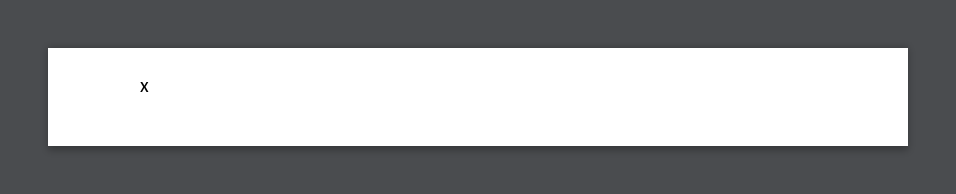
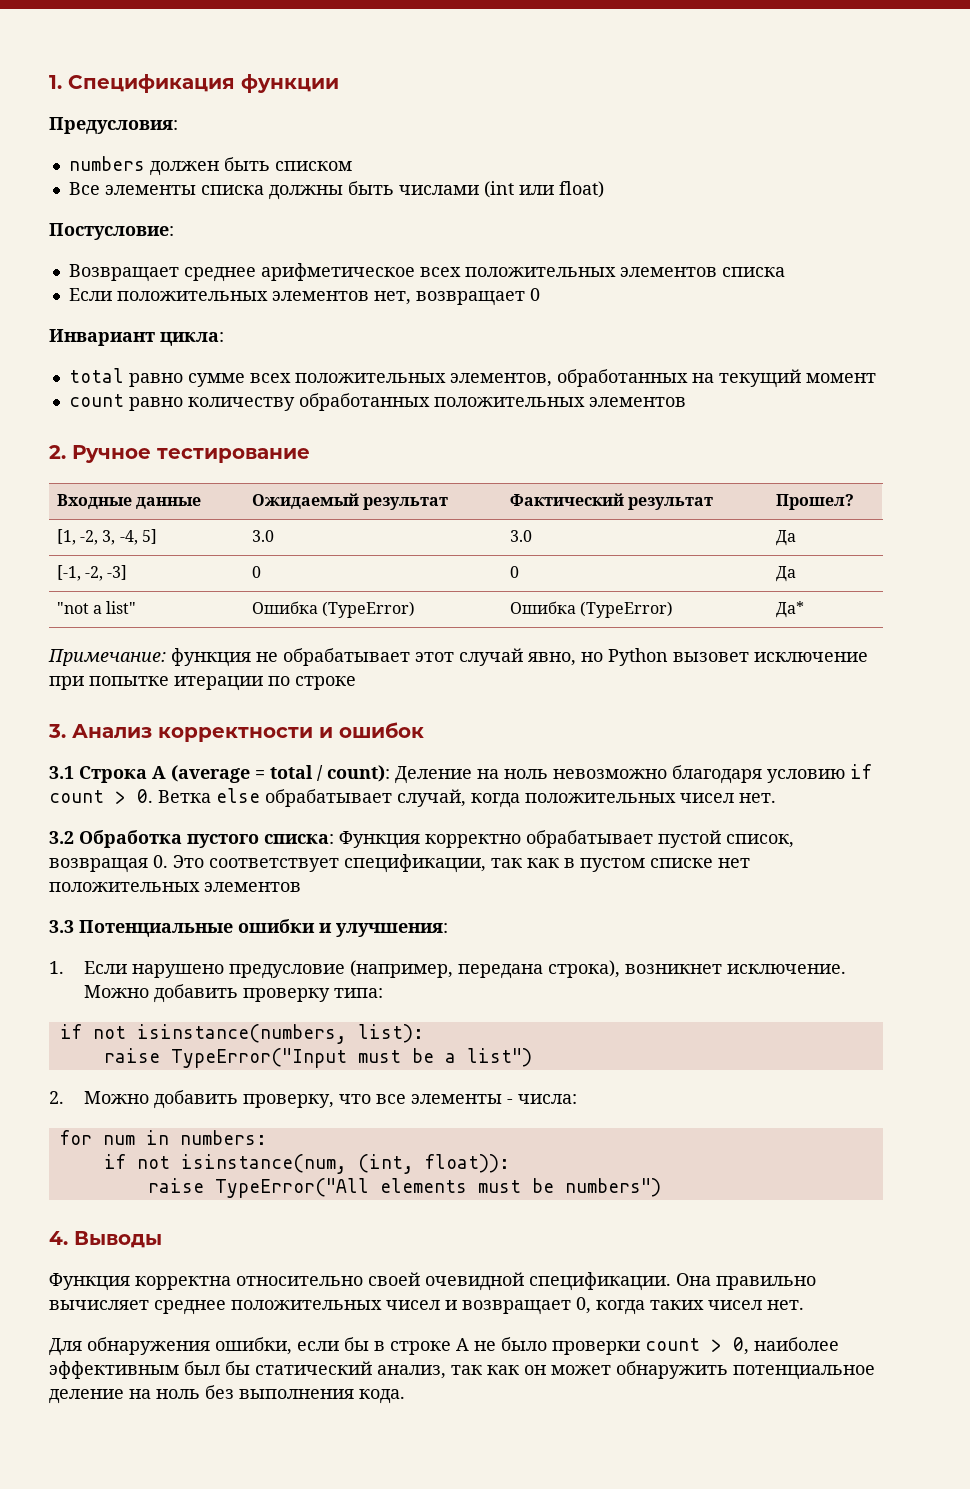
- x
+ 1. Спецификация функции
+ Предусловия:
+ numbers должен быть списком
+ Все элементы списка должны быть числами (int или float)
+ Постусловие:
+ Возвращает среднее арифметическое всех положительных элементов списка
+ Если положительных элементов нет, возвращает 0
+ Инвариант цикла:
+ total равно сумме всех положительных элементов, обработанных на текущий момент
+ count равно количеству обработанных положительных элементов
+ 2. Ручное тестирование
+ Входные данные | Ожидаемый результат | Фактический результат | Прошел?
+ [1, -2, 3, -4, 5] | 3.0 | 3.0 | Да
+ [-1, -2, -3] | 0 | 0 | Да
+ "not a list" | Ошибка (TypeError) | Ошибка (TypeError) | Да*
+ Примечание: функция не обрабатывает этот случай явно, но Python вызовет исключение при попытке итерации по строке
+ 3. Анализ корректности и ошибок
+ 3.1 Строка A (average = total / count): Деление на ноль невозможно благодаря условию if count > 0. Ветка else обрабатывает случай, когда положительных чисел нет.
+ 3.2 Обработка пустого списка: Функция корректно обрабатывает пустой список, возвращая 0. Это соответствует спецификации, так как в пустом списке нет положительных элементов
+ 3.3 Потенциальные ошибки и улучшения:
+ 1. Если нарушено предусловие (например, передана строка), возникнет исключение. Можно добавить проверку типа:
+ if not isinstance(numbers, list):
+ raise TypeError("Input must be a list")
+ 2. Можно добавить проверку, что все элементы - числа:
+ for num in numbers:
+ if not isinstance(num, (int, float)):
+ raise TypeError("All elements must be numbers")
+ 4. Выводы
+ Функция корректна относительно своей очевидной спецификации. Она правильно вычисляет среднее положительных чисел и возвращает 0, когда таких чисел нет.
+ Для обнаружения ошибки, если бы в строке A не было проверки count > 0, наиболее эффективным был бы статический анализ, так как он может обнаружить потенциальное деление на ноль без выполнения кода.

